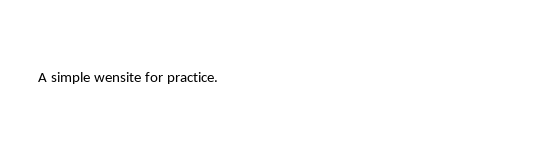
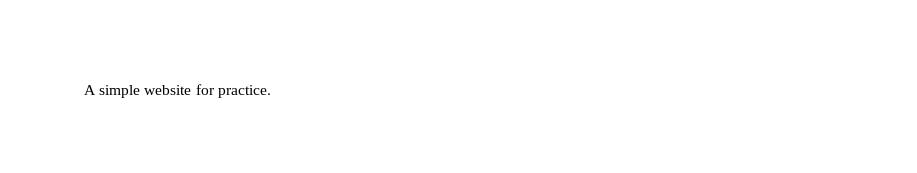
- A simple wensite for practice.
+ A simple website for practice.

